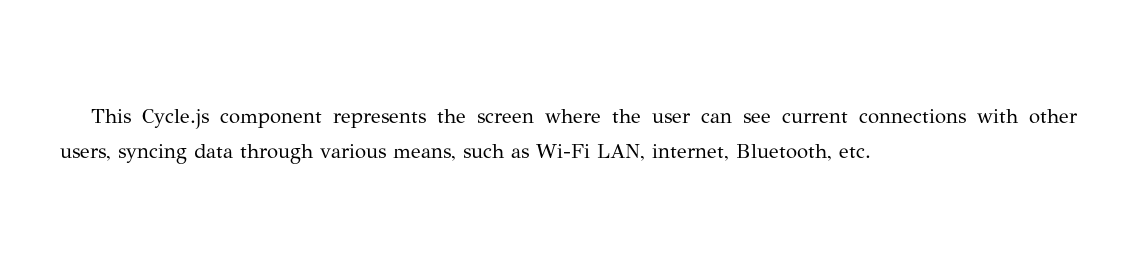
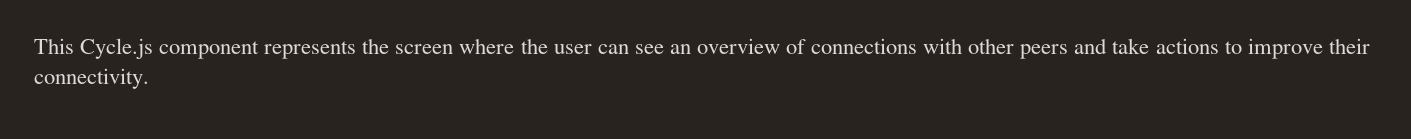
- This Cycle.js component represents the screen where the user can see current connections with other users, syncing data through various means, such as Wi-Fi LAN, internet, Bluetooth, etc.
+ This Cycle.js component represents the screen where the user can see an overview of connections with other peers and take actions to improve their connectivity.

